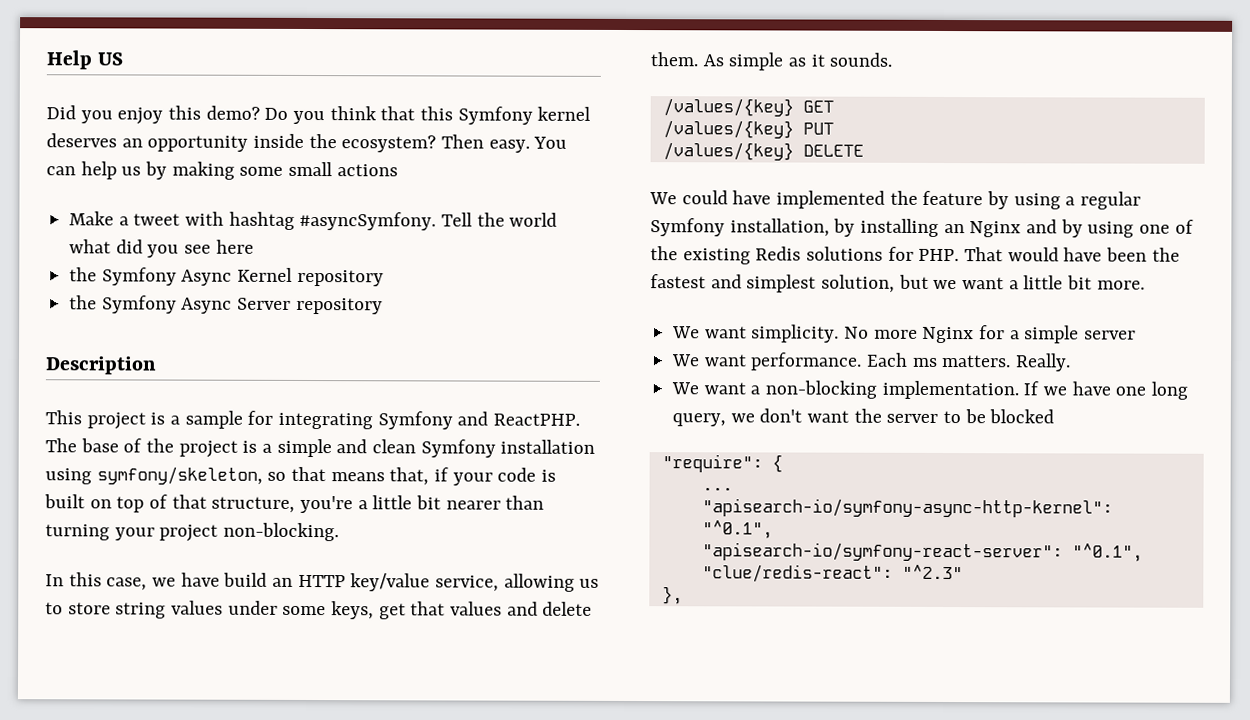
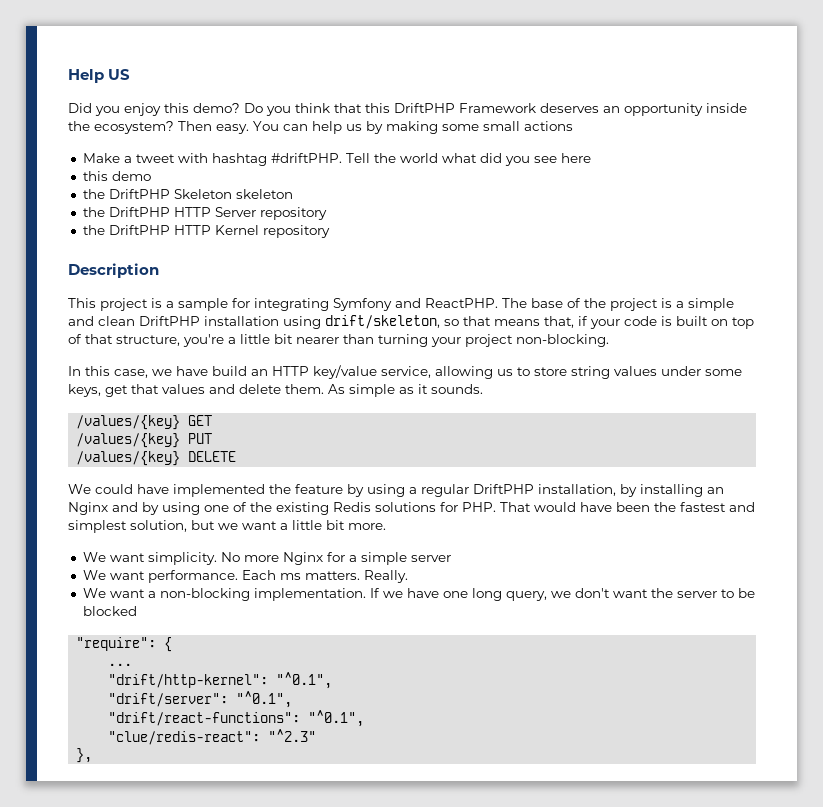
- Do you think that this Symfony kernel deserves an opportunity inside the ecosystem?
+ Do you think that this DriftPHP Framework deserves an opportunity inside the ecosystem?
- Make a tweet with hashtag #asyncSymfony.
+ Make a tweet with hashtag #driftPHP.
- the Symfony Async Kernel repository
+ this demo
+ the DriftPHP Skeleton skeleton
+ the DriftPHP HTTP Server repository
- the Symfony Async Server repository
+ the DriftPHP HTTP Kernel repository
- The base of the project is a simple and clean Symfony installation using symfony/skeleton, so that means that, if your code is built on top of that structure, you're a little bit nearer than turning your project non-blocking.
+ The base of the project is a simple and clean DriftPHP installation using drift/skeleton, so that means that, if your code is built on top of that structure, you're a little bit nearer than turning your project non-blocking.
- We could have implemented the feature by using a regular Symfony installation, by installing an Nginx and by using one of the existing Redis solutions for PHP. That would have been the fastest and simplest solution, but we want a little bit more.
+ We could have implemented the feature by using a regular DriftPHP installation, by installing an Nginx and by using one of the existing Redis solutions for PHP. That would have been the fastest and simplest solution, but we want a little bit more.
- "apisearch-io/symfony-async-http-kernel": "^0.1",
- "apisearch-io/symfony-react-server": "^0.1",
+ "drift/http-kernel": "^0.1",
+ "drift/server": "^0.1",
+ "drift/react-functions": "^0.1",

